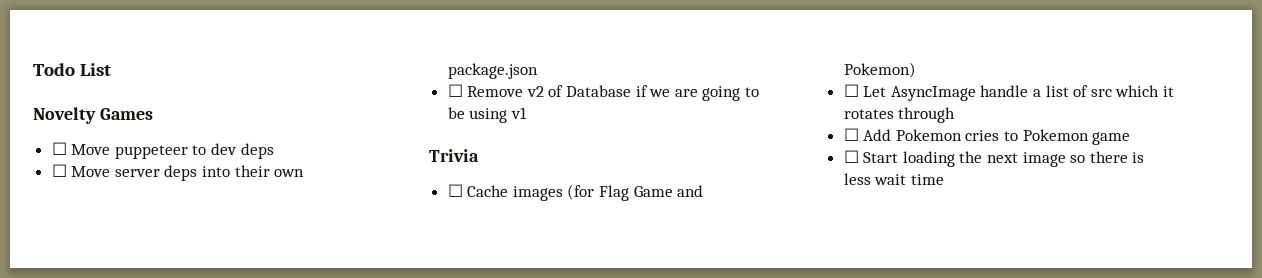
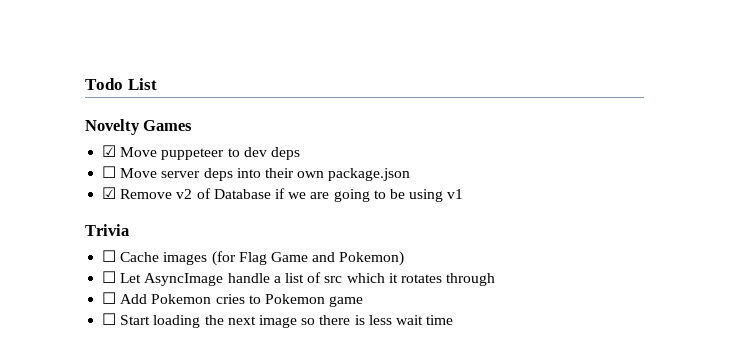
- ☐ Move puppeteer to dev deps
+ ☑ Move puppeteer to dev deps
- ☐ Remove v2 of Database if we are going to be using v1
+ ☑ Remove v2 of Database if we are going to be using v1

